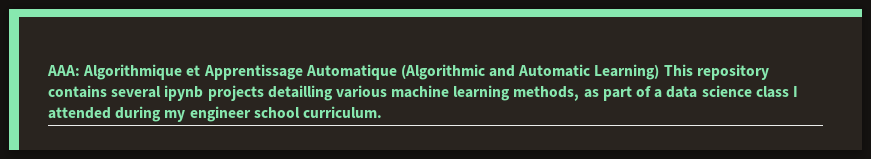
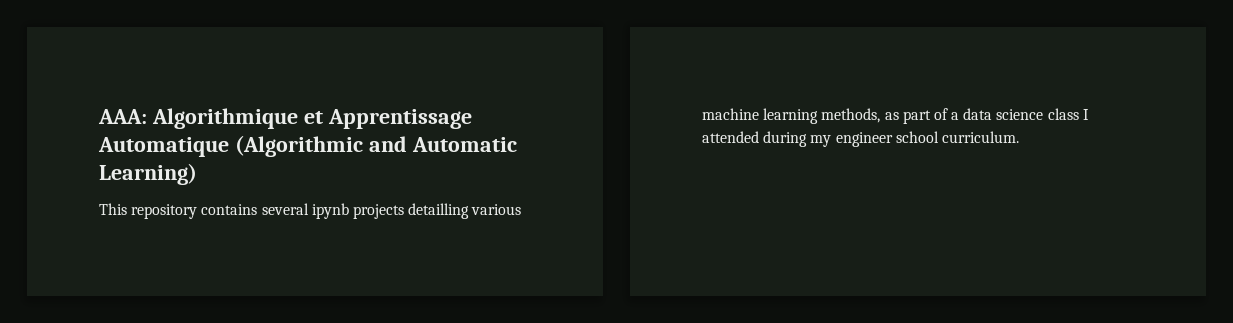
- AAA: Algorithmique et Apprentissage Automatique (Algorithmic and Automatic Learning) This repository contains several ipynb projects detailling various machine learning methods, as part of a data science class I attended during my engineer school curriculum.
+ AAA: Algorithmique et Apprentissage Automatique (Algorithmic and Automatic Learning)
+ This repository contains several ipynb projects detailling various machine learning methods, as part of a data science class I attended during my engineer school curriculum.

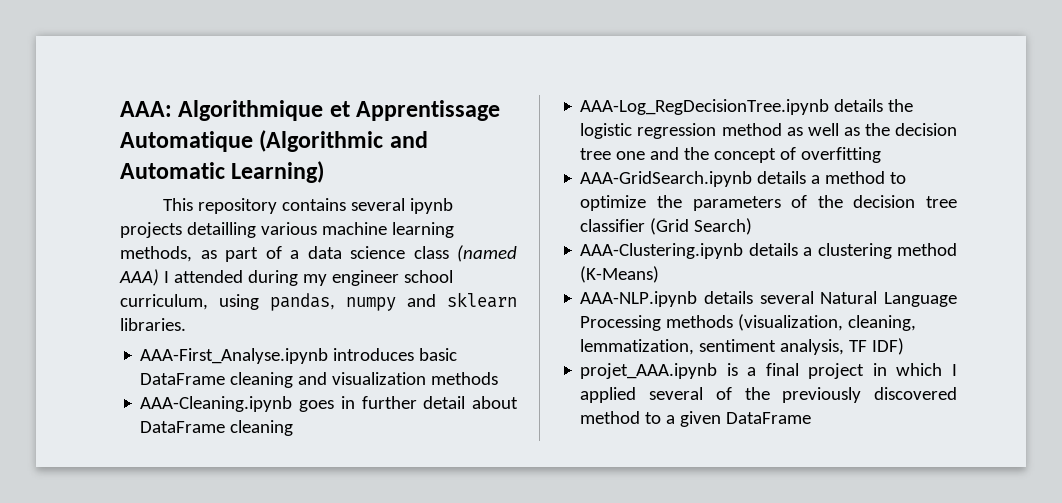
- This repository contains several ipynb projects detailling various machine learning methods, as part of a data science class I attended during my engineer school curriculum.
+ This repository contains several ipynb projects detailling various machine learning methods, as part of a data science class (named AAA) I attended during my engineer school curriculum, using pandas, numpy and sklearn libraries.
+ AAA-First_Analyse.ipynb introduces basic DataFrame cleaning and visualization methods
+ AAA-Cleaning.ipynb goes in further detail about DataFrame cleaning
+ AAA-Log_RegDecisionTree.ipynb details the logistic regression method as well as the decision tree one and the concept of overfitting
+ AAA-GridSearch.ipynb details a method to optimize the parameters of the decision tree classifier (Grid Search)
+ AAA-Clustering.ipynb details a clustering method (K-Means)
+ AAA-NLP.ipynb details several Natural Language Processing methods (visualization, cleaning, lemmatization, sentiment analysis, TF IDF)
+ projet_AAA.ipynb is a final project in which I applied several of the previously discovered method to a given DataFrame

